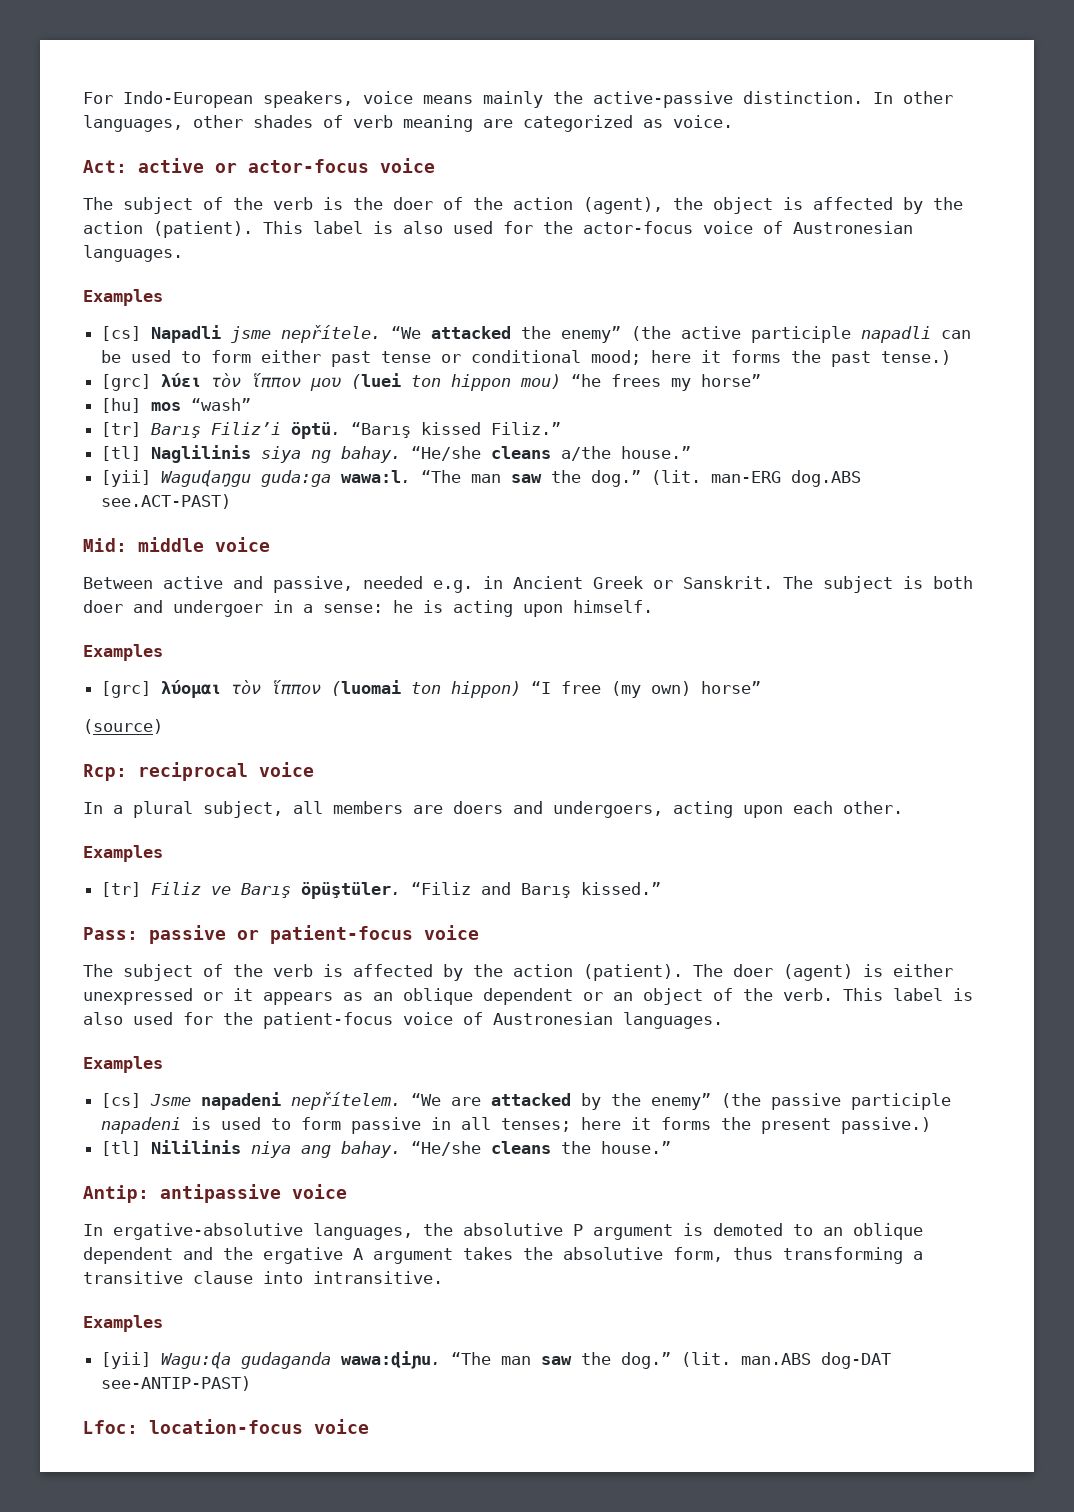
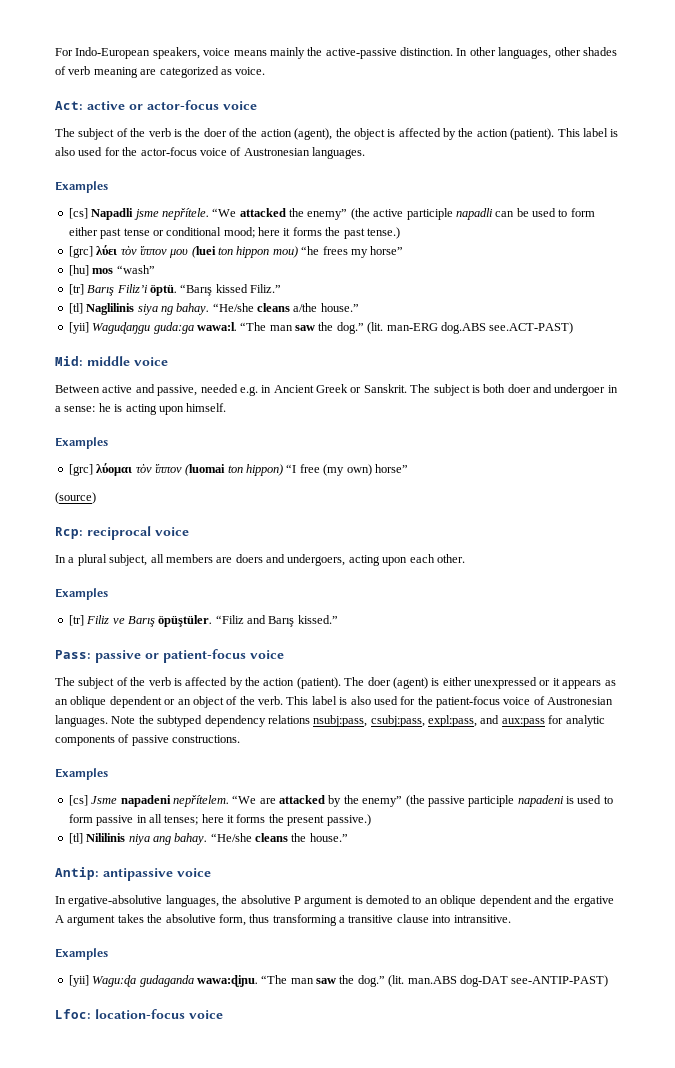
+ Note the subtyped dependency relations nsubj:pass, csubj:pass, expl:pass, and aux:pass for analytic components of passive constructions.

